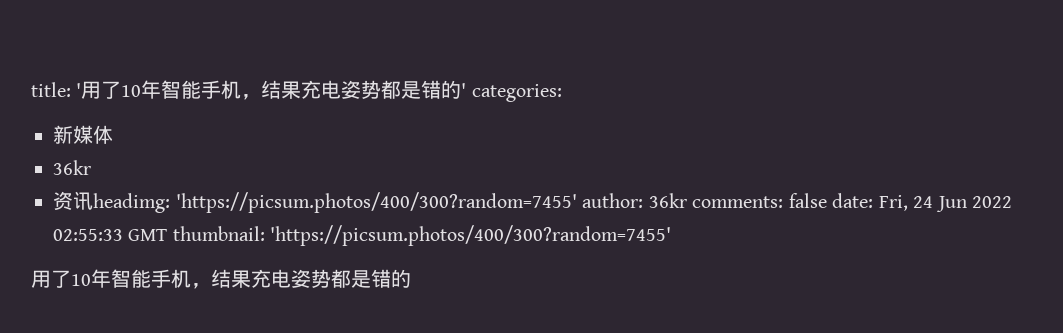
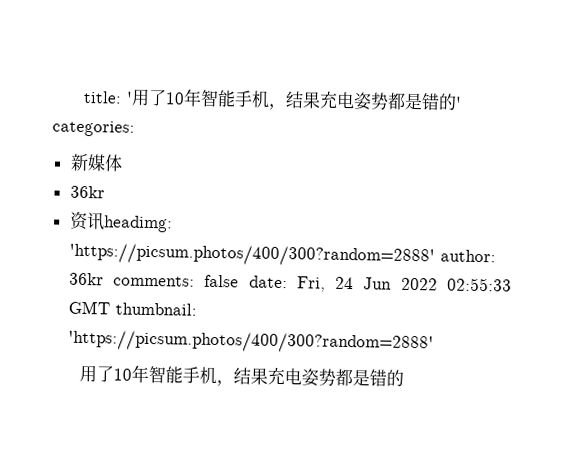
- 资讯headimg: 'https://picsum.photos/400/300?random=7455' author: 36kr comments: false date: Fri, 24 Jun 2022 02:55:33 GMT thumbnail: 'https://picsum.photos/400/300?random=7455'
+ 资讯headimg: 'https://picsum.photos/400/300?random=2888' author: 36kr comments: false date: Fri, 24 Jun 2022 02:55:33 GMT thumbnail: 'https://picsum.photos/400/300?random=2888'

